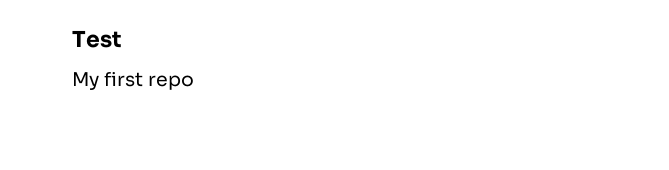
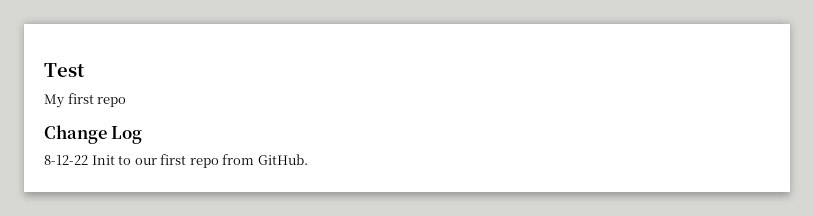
+ Change Log
+ 8-12-22 Init to our first repo from GitHub.

